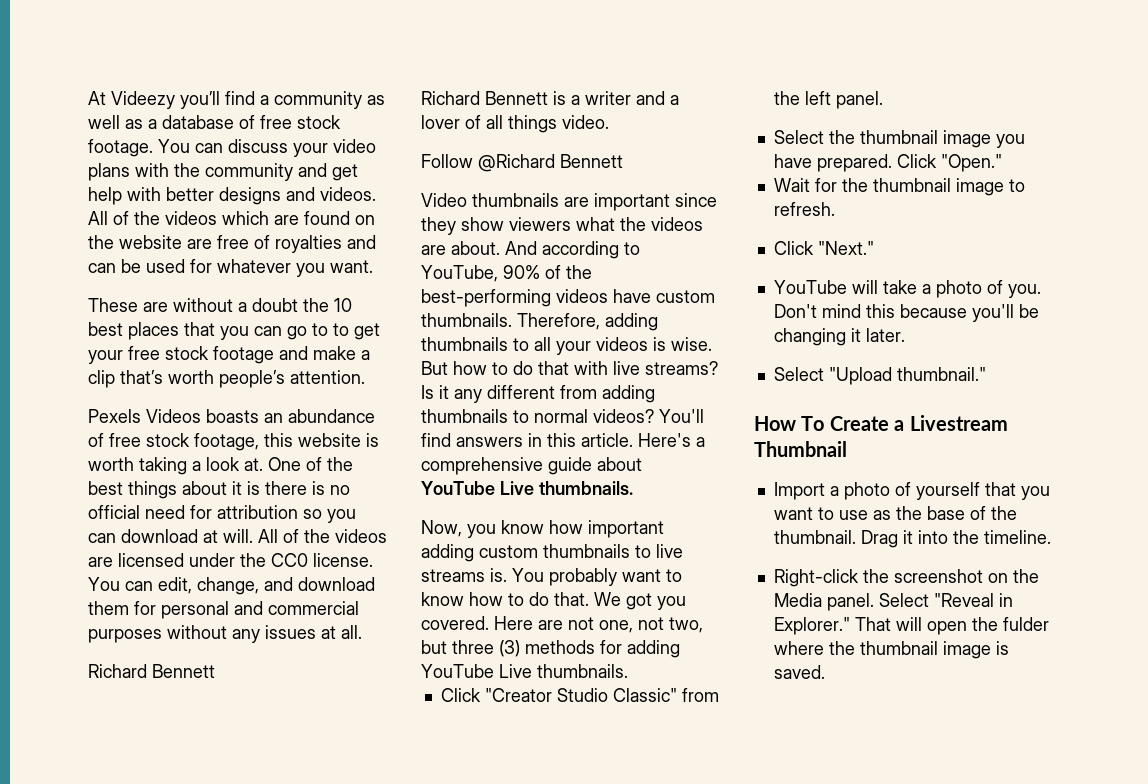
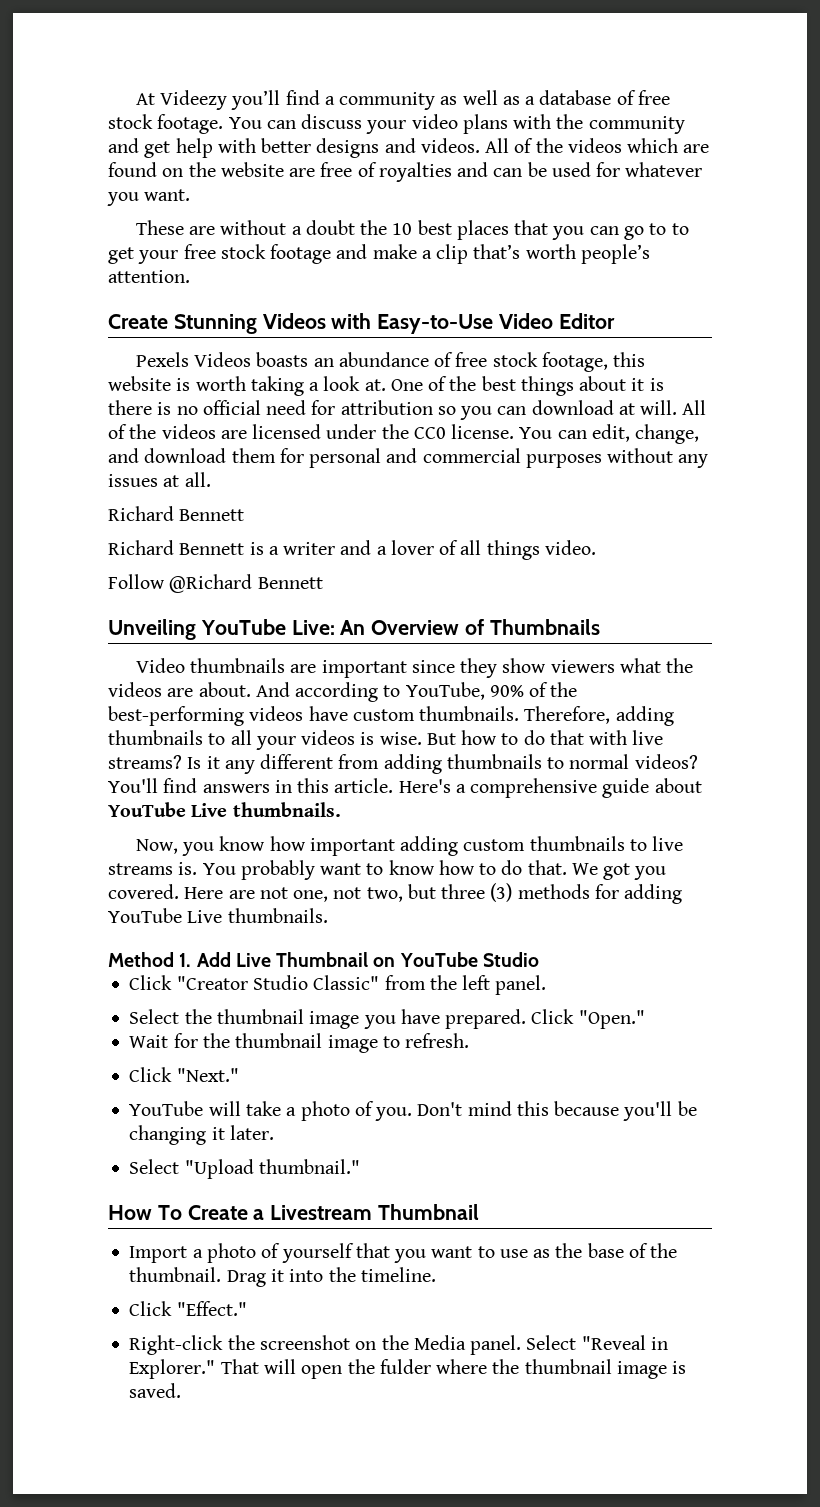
+ Create Stunning Videos with Easy-to-Use Video Editor
+ Unveiling YouTube Live: An Overview of Thumbnails
+ Method 1. Add Live Thumbnail on YouTube Studio
+ Click "Effect."

